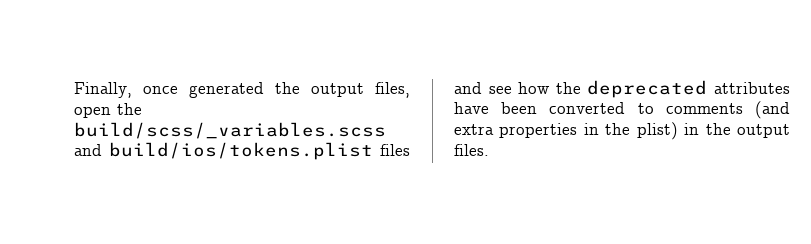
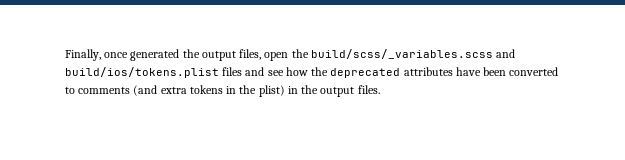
- Finally, once generated the output files, open the build/scss/_variables.scss and build/ios/tokens.plist files and see how the deprecated attributes have been converted to comments (and extra properties in the plist) in the output files.
+ Finally, once generated the output files, open the build/scss/_variables.scss and build/ios/tokens.plist files and see how the deprecated attributes have been converted to comments (and extra tokens in the plist) in the output files.

